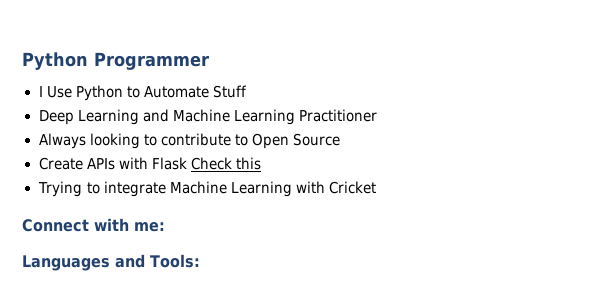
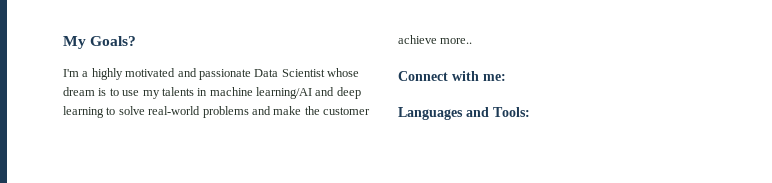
- Python Programmer
- I Use Python to Automate Stuff
- Deep Learning and Machine Learning Practitioner
- Always looking to contribute to Open Source
- Create APIs with Flask Check this
- Trying to integrate Machine Learning with Cricket
+ My Goals?
+ I'm a highly motivated and passionate Data Scientist whose dream is to use my talents in machine learning/AI and deep learning to solve real-world problems and make the customer achieve more..

